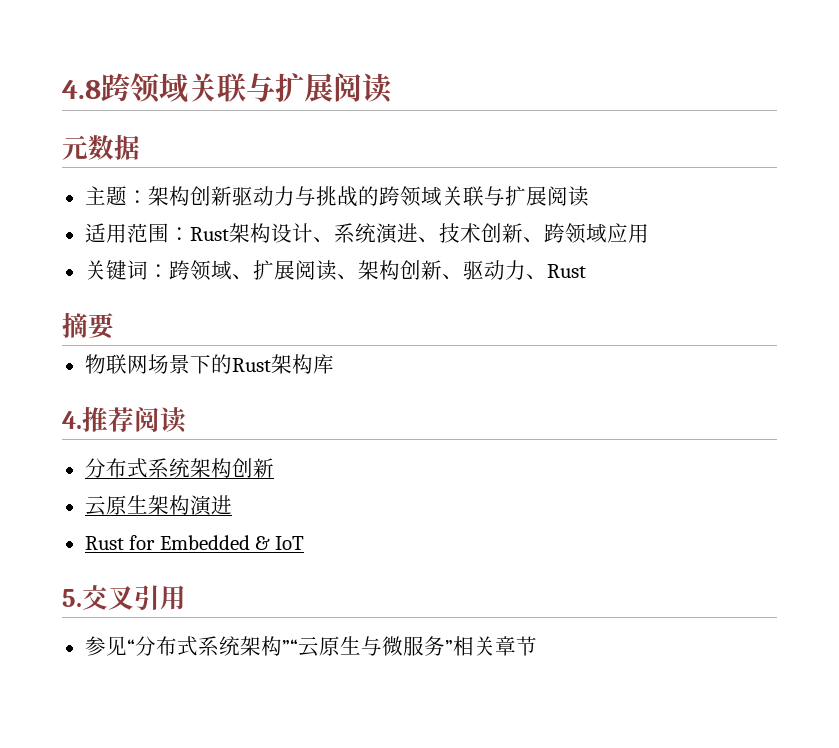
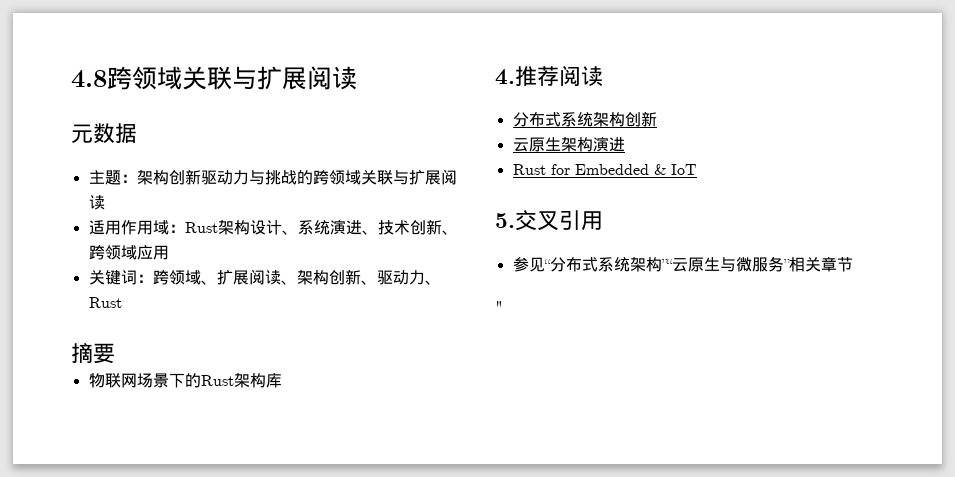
- 适用范围：Rust架构设计、系统演进、技术创新、跨领域应用
+ 适用作用域：Rust架构设计、系统演进、技术创新、跨领域应用
  参见“分布式系统架构”“云原生与微服务”相关章节
+ "

